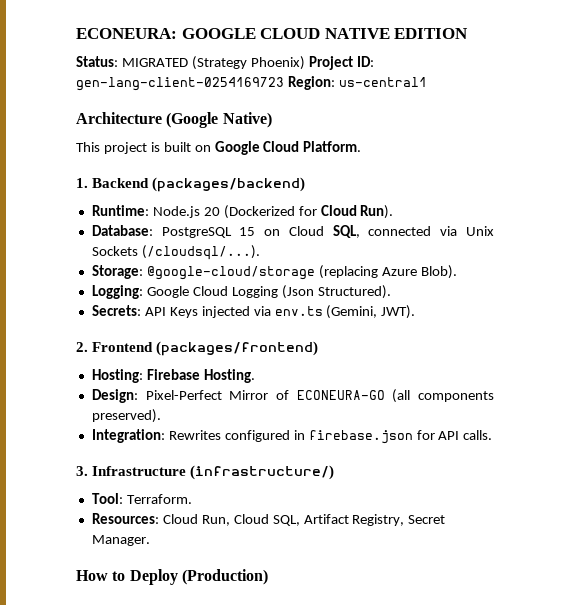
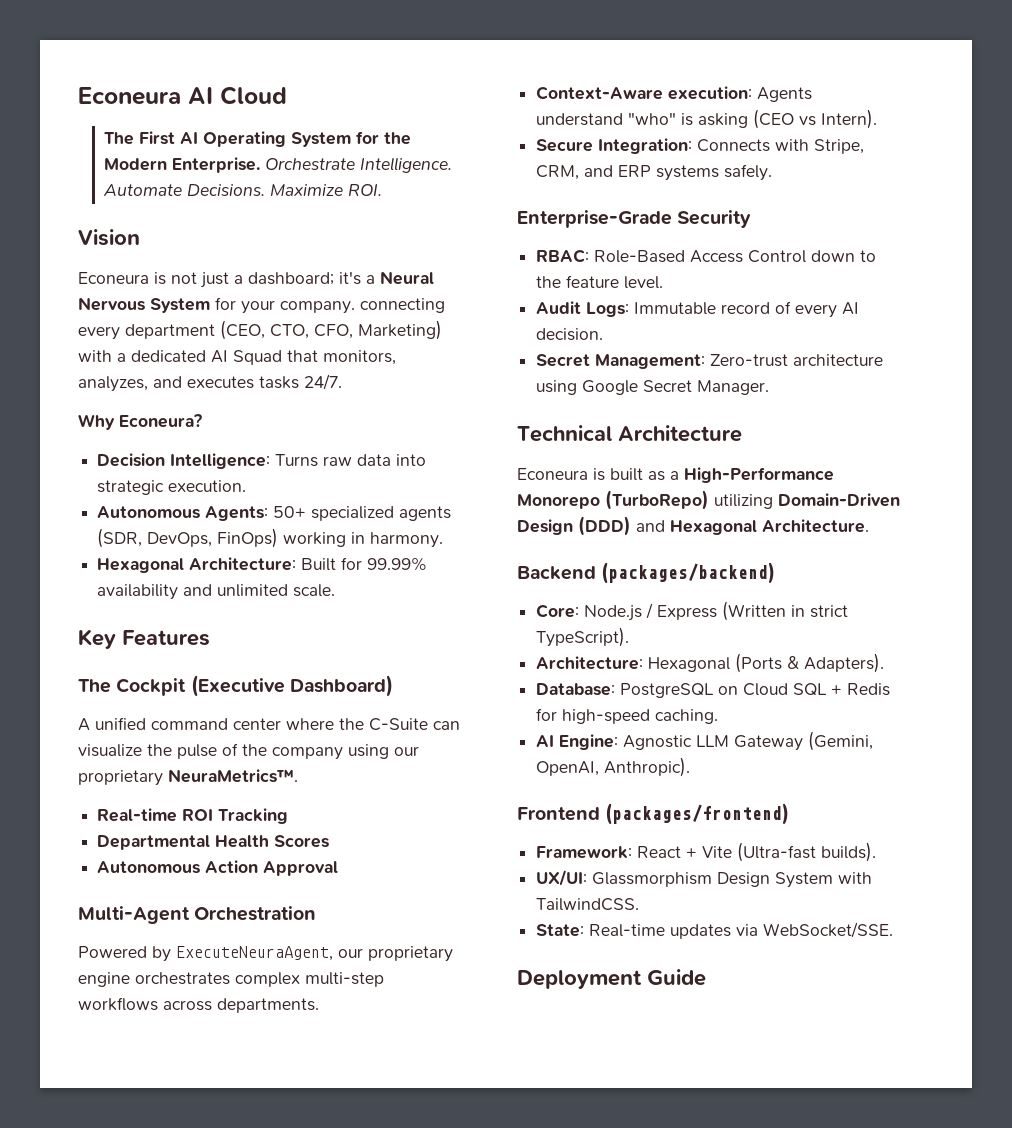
- ECONEURA: GOOGLE CLOUD NATIVE EDITION
- Status: MIGRATED (Strategy Phoenix) Project ID: gen-lang-client-0254169723 Region: us-central1
- Architecture (Google Native)
- This project is built on Google Cloud Platform.
- 1. Backend (packages/backend)
- Runtime: Node.js 20 (Dockerized for Cloud Run).
+ Econeura AI Cloud
+ The First AI Operating System for the Modern Enterprise. Orchestrate Intelligence. Automate Decisions. Maximize ROI.
+ Vision
+ Econeura is not just a dashboard; it's a Neural Nervous System for your company. connecting every department (CEO, CTO, CFO, Marketing) with a dedicated AI Squad that monitors, analyzes, and executes tasks 24/7.
+ Why Econeura?
+ Decision Intelligence: Turns raw data into strategic execution.
+ Autonomous Agents: 50+ specialized agents (SDR, DevOps, FinOps) working in harmony.
+ Hexagonal Architecture: Built for 99.99% availability and unlimited scale.
+ Key Features
+ The Cockpit (Executive Dashboard)
+ A unified command center where the C-Suite can visualize the pulse of the company using our proprietary NeuraMetrics™.
+ Real-time ROI Tracking
+ Departmental Health Scores
+ Autonomous Action Approval
+ Multi-Agent Orchestration
+ Powered by ExecuteNeuraAgent, our proprietary engine orchestrates complex multi-step workflows across departments.
+ Context-Aware execution: Agents understand "who" is asking (CEO vs Intern).
+ Secure Integration: Connects with Stripe, CRM, and ERP systems safely.
+ Enterprise-Grade Security
+ RBAC: Role-Based Access Control down to the feature level.
+ Audit Logs: Immutable record of every AI decision.
+ Secret Management: Zero-trust architecture using Google Secret Manager.
+ Technical Architecture
+ Econeura is built as a High-Performance Monorepo (TurboRepo) utilizing Domain-Driven Design (DDD) and Hexagonal Architecture.
+ Backend (packages/backend)
+ Core: Node.js / Express (Written in strict TypeScript).
+ Architecture: Hexagonal (Ports & Adapters).
- Database: PostgreSQL 15 on Cloud SQL, connected via Unix Sockets (/cloudsql/...).
- Storage: @google-cloud/storage (replacing Azure Blob).
- Logging: Google Cloud Logging (Json Structured).
- Secrets: API Keys injected via env.ts (Gemini, JWT).
- 2. Frontend (packages/frontend)
- Hosting: Firebase Hosting.
- Design: Pixel-Perfect Mirror of ECONEURA-GO (all components preserved).
- Integration: Rewrites configured in firebase.json for API calls.
- 3. Infrastructure (infrastructure/)
- Tool: Terraform.
- Resources: Cloud Run, Cloud SQL, Artifact Registry, Secret Manager.
- How to Deploy (Production)
+ Database: PostgreSQL on Cloud SQL + Redis for high-speed caching.
+ AI Engine: Agnostic LLM Gateway (Gemini, OpenAI, Anthropic).
+ Frontend (packages/frontend)
+ Framework: React + Vite (Ultra-fast builds).
+ UX/UI: Glassmorphism Design System with TailwindCSS.
+ State: Real-time updates via WebSocket/SSE.
+ Deployment Guide

